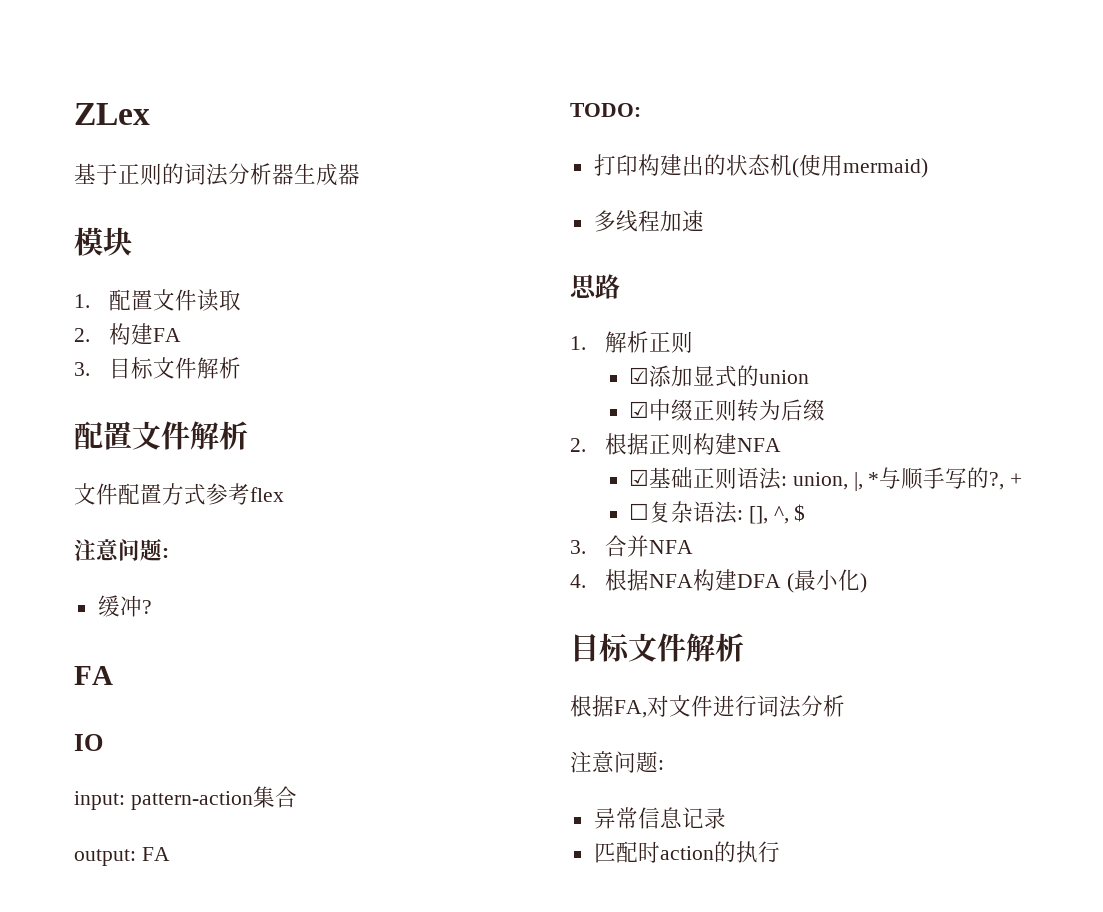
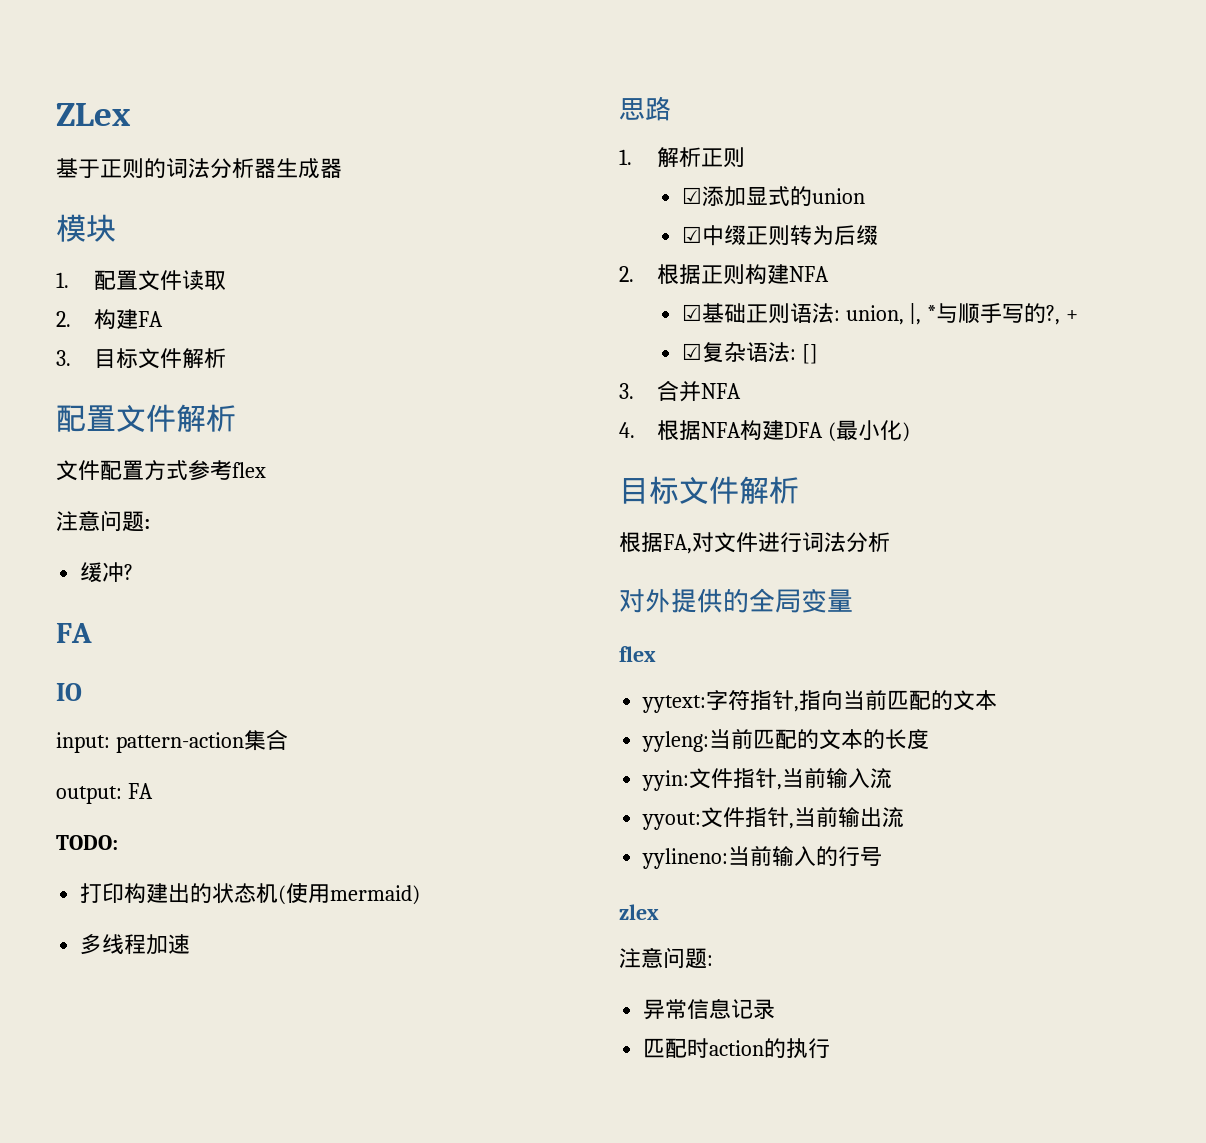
- ☐复杂语法: [], ^, $
+ ☑复杂语法: []
+ 对外提供的全局变量
+ flex
+ yytext:字符指针,指向当前匹配的文本
+ yyleng:当前匹配的文本的长度
+ yyin:文件指针,当前输入流
+ yyout:文件指针,当前输出流
+ yylineno:当前输入的行号
+ zlex

